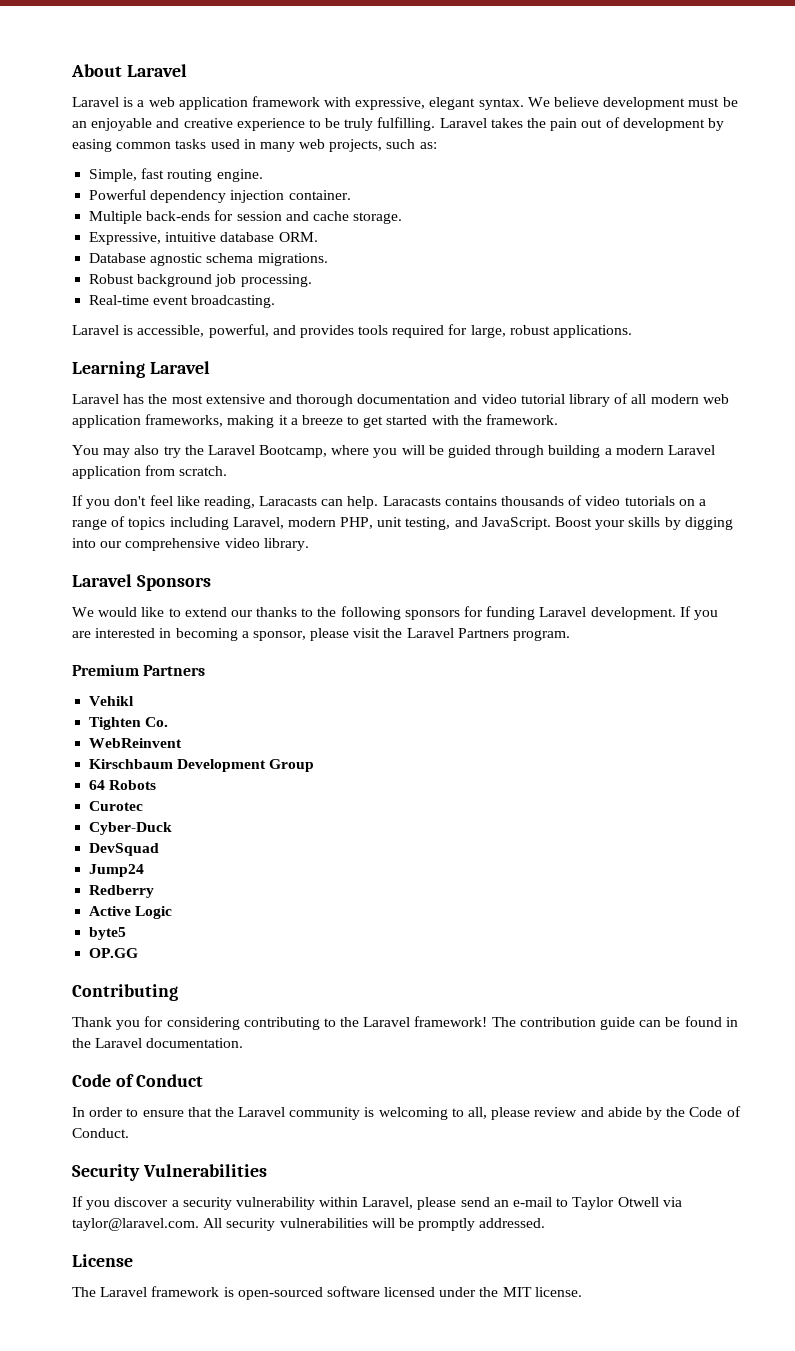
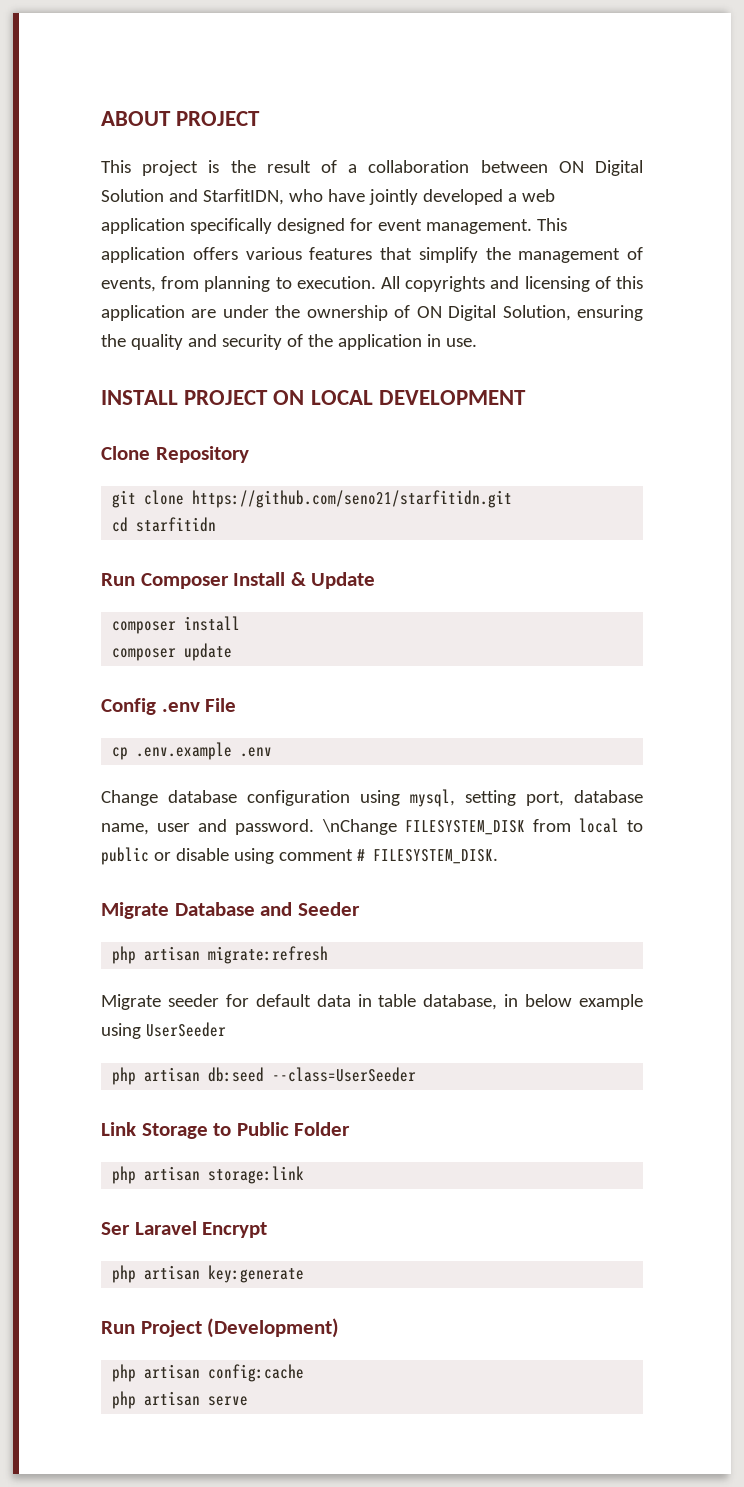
- About Laravel
- Laravel is a web application framework with expressive, elegant syntax. We believe development must be an enjoyable and creative experience to be truly fulfilling. Laravel takes the pain out of development by easing common tasks used in many web projects, such as:
- Simple, fast routing engine.
- Powerful dependency injection container.
- Multiple back-ends for session and cache storage.
- Expressive, intuitive database ORM.
- Database agnostic schema migrations.
- Robust background job processing.
- Real-time event broadcasting.
- Laravel is accessible, powerful, and provides tools required for large, robust applications.
- Learning Laravel
- Laravel has the most extensive and thorough documentation and video tutorial library of all modern web application frameworks, making it a breeze to get started with the framework.
- You may also try the Laravel Bootcamp, where you will be guided through building a modern Laravel application from scratch.
- If you don't feel like reading, Laracasts can help. Laracasts contains thousands of video tutorials on a range of topics including Laravel, modern PHP, unit testing, and JavaScript. Boost your skills by digging into our comprehensive video library.
- Laravel Sponsors
- We would like to extend our thanks to the following sponsors for funding Laravel development. If you are interested in becoming a sponsor, please visit the Laravel Partners program.
- Premium Partners
- Vehikl
- Tighten Co.
- WebReinvent
- Kirschbaum Development Group
- 64 Robots
- Curotec
- Cyber-Duck
- DevSquad
- Jump24
- Redberry
- Active Logic
- byte5
- OP.GG
- Contributing
- Thank you for considering contributing to the Laravel framework! The contribution guide can be found in the Laravel documentation.
- Code of Conduct
- In order to ensure that the Laravel community is welcoming to all, please review and abide by the Code of Conduct.
- Security Vulnerabilities
- If you discover a security vulnerability within Laravel, please send an e-mail to Taylor Otwell via taylor@laravel.com. All security vulnerabilities will be promptly addressed.
- License
- The Laravel framework is open-sourced software licensed under the MIT license.
+ ABOUT PROJECT
+ This project is the result of a collaboration between ON Digital Solution and StarfitIDN, who have jointly developed a web application specifically designed for event management. This application offers various features that simplify the management of events, from planning to execution. All copyrights and licensing of this application are under the ownership of ON Digital Solution, ensuring the quality and security of the application in use.
+ INSTALL PROJECT ON LOCAL DEVELOPMENT
+ Clone Repository
+ git clone https://github.com/seno21/starfitidn.git
+ cd starfitidn
+ Run Composer Install & Update
+ composer install
+ composer update
+ Config .env File
+ cp .env.example .env
+ Change database configuration using mysql, setting port, database name, user and password. \nChange FILESYSTEM_DISK from local to public or disable using comment # FILESYSTEM_DISK.
+ Migrate Database and Seeder
+ php artisan migrate:refresh
+ Migrate seeder for default data in table database, in below example using UserSeeder
+ php artisan db:seed --class=UserSeeder
+ Link Storage to Public Folder
+ php artisan storage:link
+ Ser Laravel Encrypt
+ php artisan key:generate
+ Run Project (Development)
+ php artisan config:cache
+ php artisan serve

